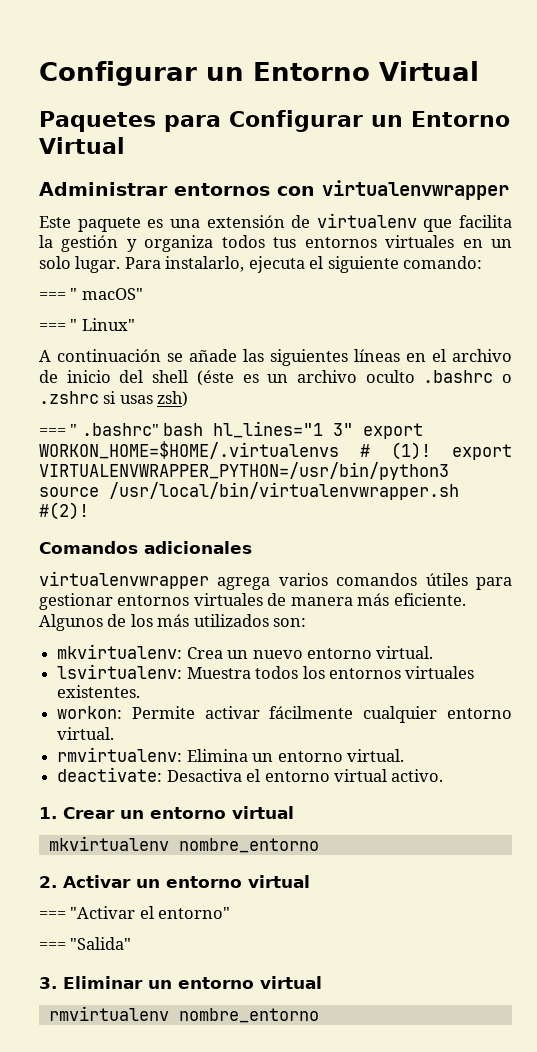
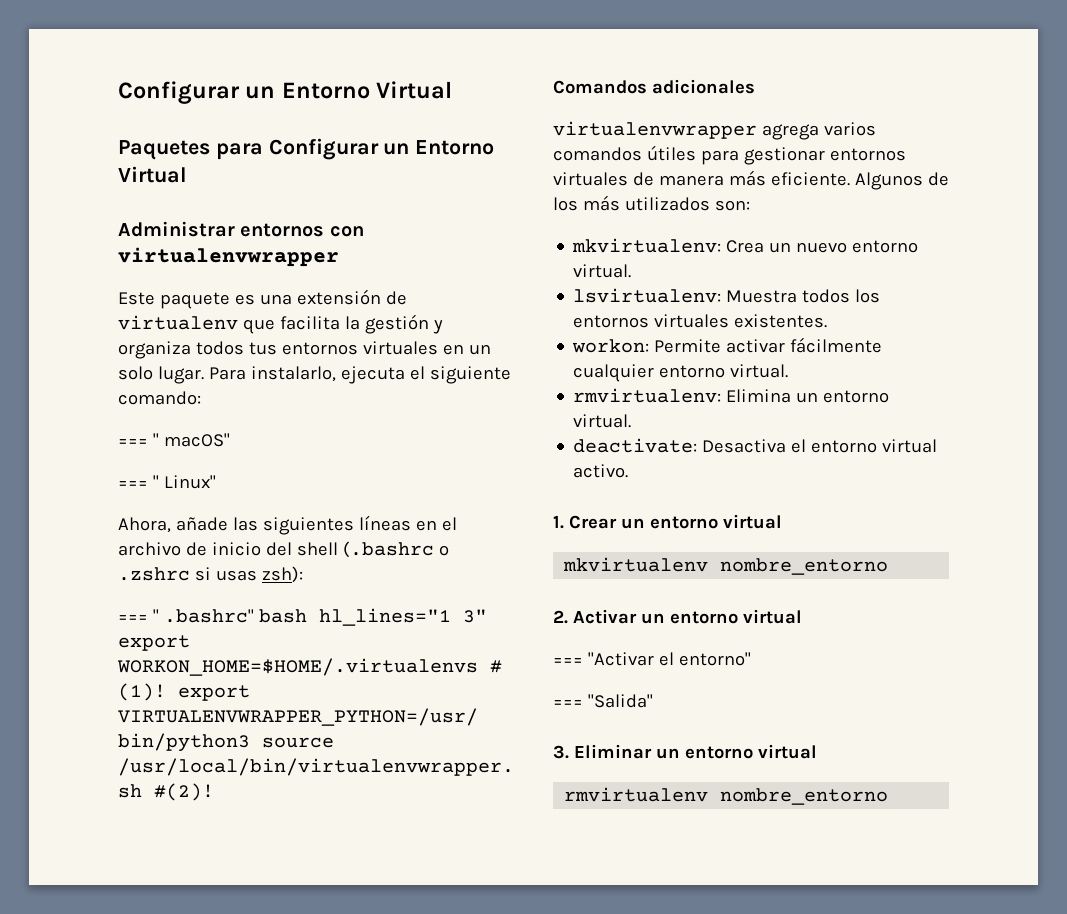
- A continuación se añade las siguientes líneas en el archivo de inicio del shell (éste es un archivo oculto .bashrc o .zshrc si usas zsh)
+ Ahora, añade las siguientes líneas en el archivo de inicio del shell (.bashrc o .zshrc si usas zsh):

